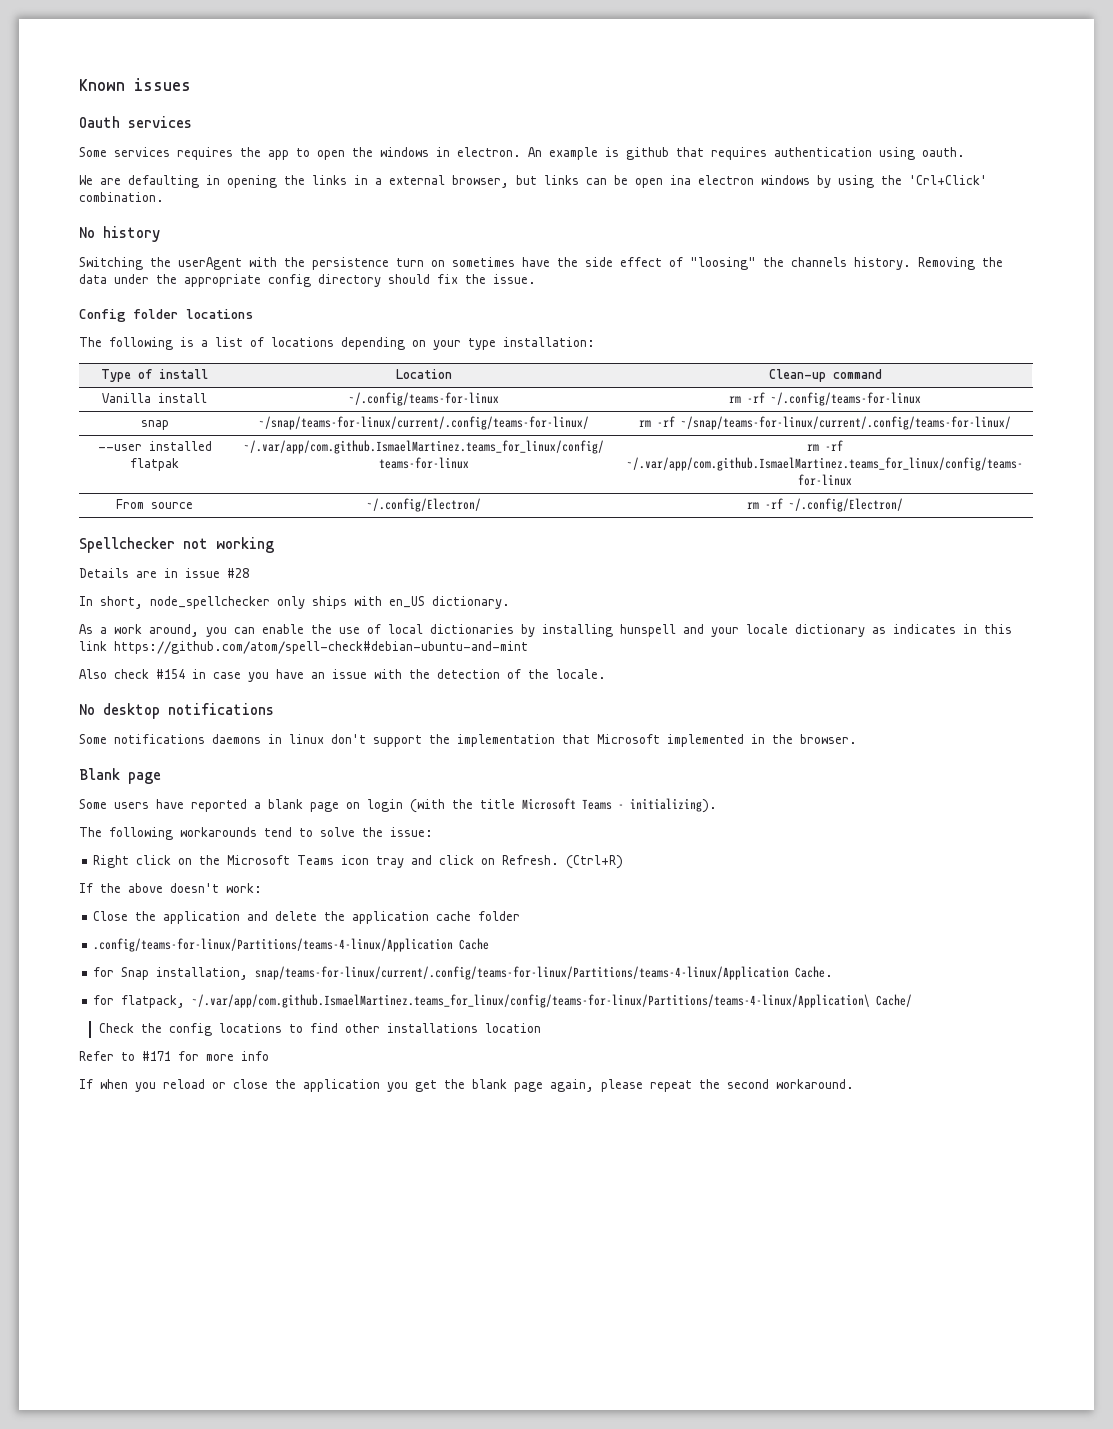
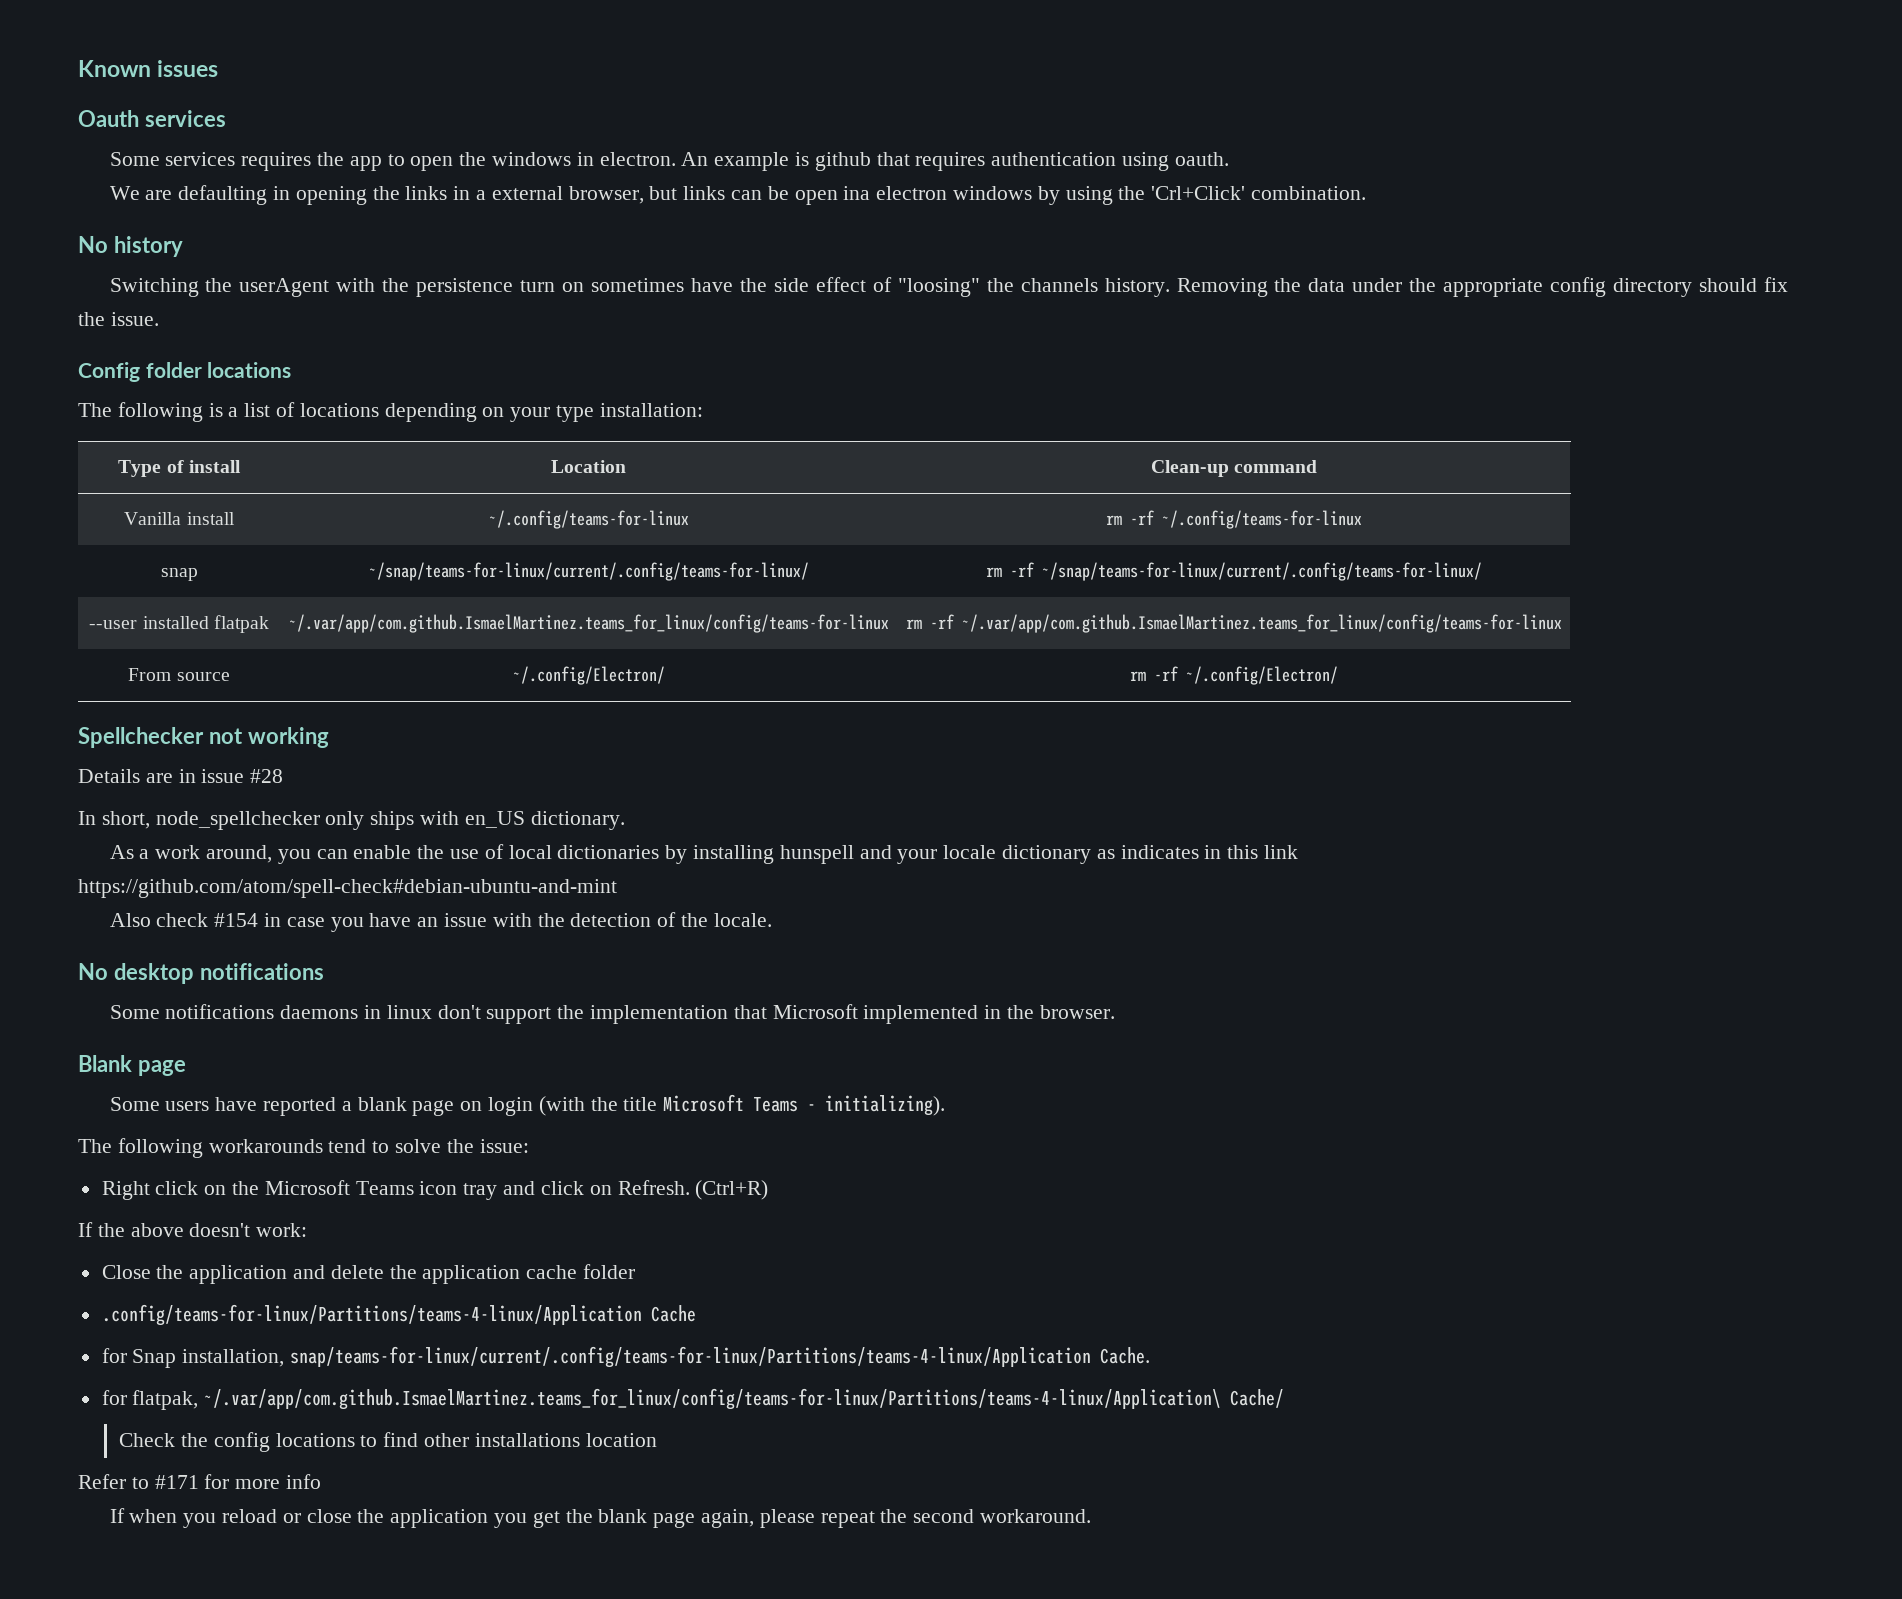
- for flatpack, ~/.var/app/com.github.IsmaelMartinez.teams_for_linux/config/teams-for-linux/Partitions/teams-4-linux/Application\ Cache/
+ for flatpak, ~/.var/app/com.github.IsmaelMartinez.teams_for_linux/config/teams-for-linux/Partitions/teams-4-linux/Application\ Cache/

